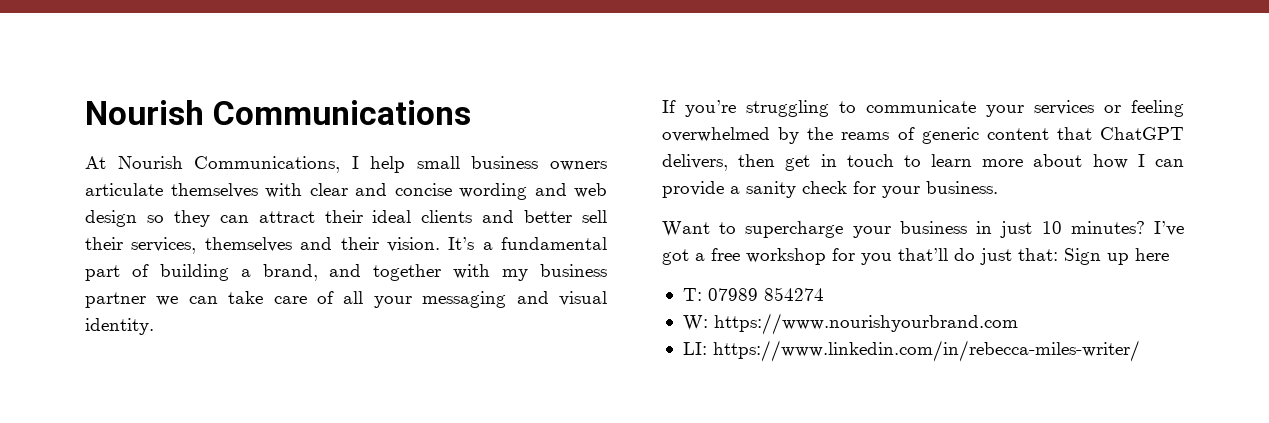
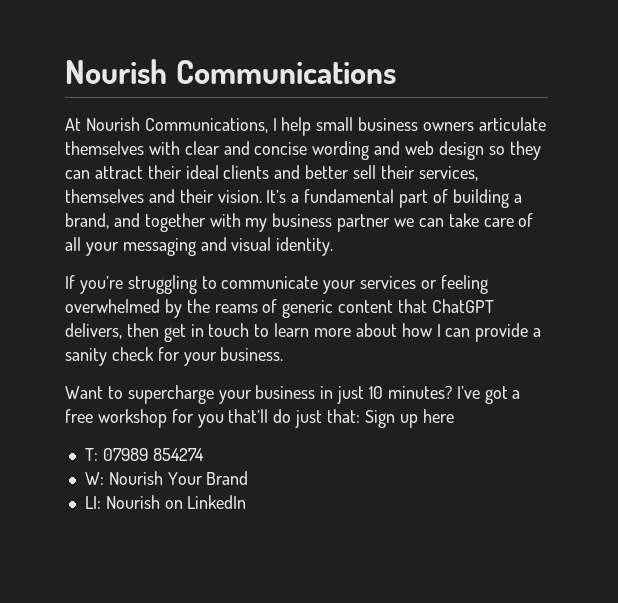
- W: https://www.nourishyourbrand.com
- LI: https://www.linkedin.com/in/rebecca-miles-writer/
+ W: Nourish Your Brand
+ LI: Nourish on LinkedIn

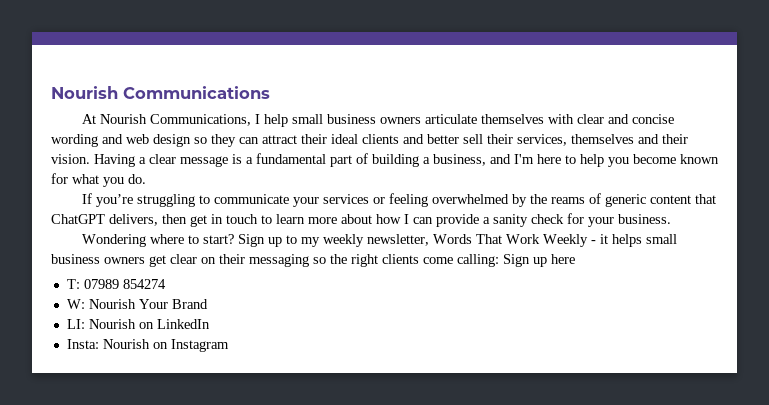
- It’s a fundamental part of building a brand, and together with my business partner we can take care of all your messaging and visual identity.
+ Having a clear message is a fundamental part of building a business, and I'm here to help you become known for what you do.
- Want to supercharge your business in just 10 minutes? I’ve got a free workshop for you that’ll do just that: Sign up here
+ Wondering where to start? Sign up to my weekly newsletter, Words That Work Weekly - it helps small business owners get clear on their messaging so the right clients come calling: Sign up here
+ Insta: Nourish on Instagram

